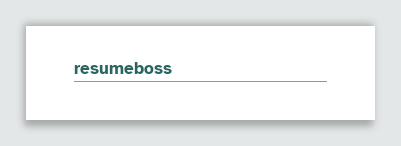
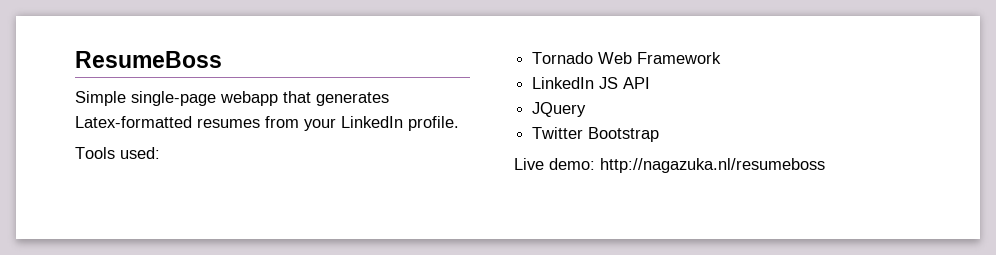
- resumeboss
+ ResumeBoss
+ Simple single-page webapp that generates Latex-formatted resumes from your LinkedIn profile.
+ Tools used:
+ Tornado Web Framework
+ LinkedIn JS API
+ JQuery
+ Twitter Bootstrap
+ Live demo: http://nagazuka.nl/resumeboss

